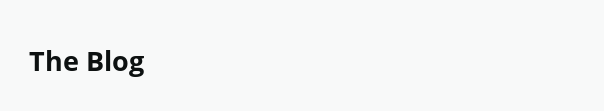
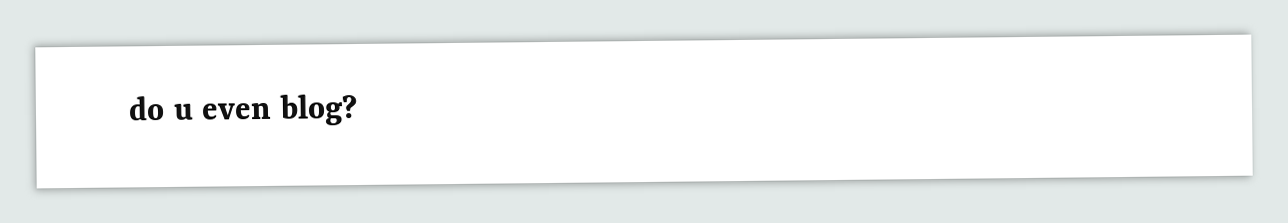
- The Blog
+ do u even blog?

